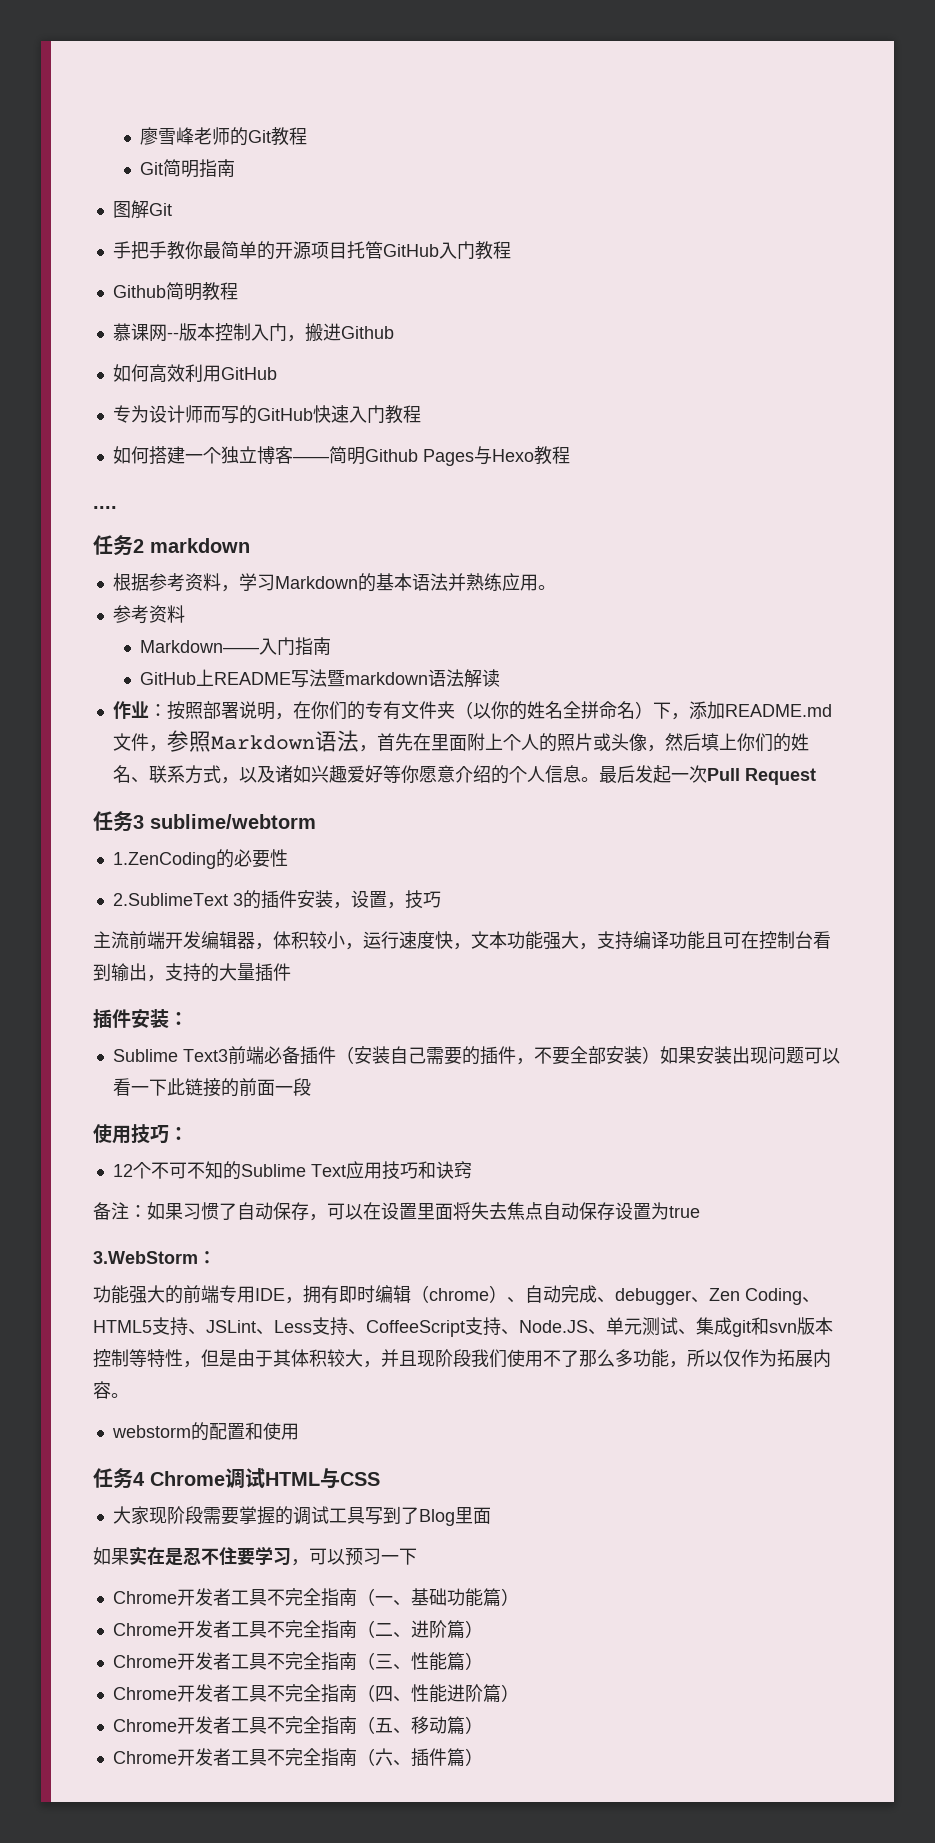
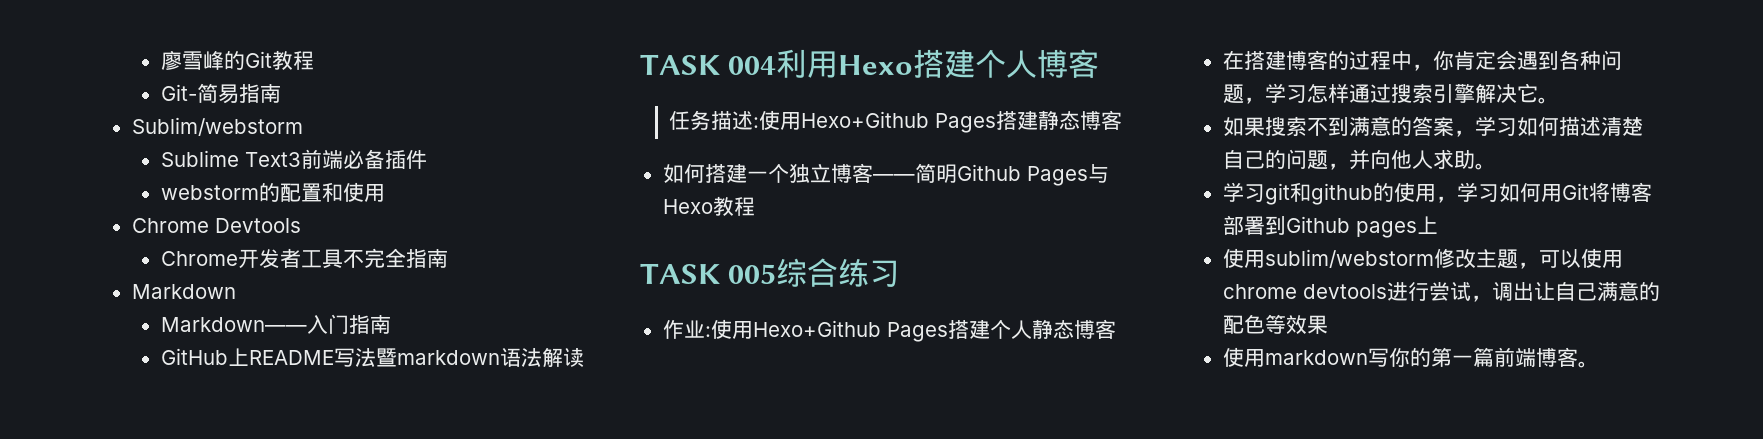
- 廖雪峰老师的Git教程
+ 廖雪峰的Git教程
- Git简明指南
- 图解Git
- 手把手教你最简单的开源项目托管GitHub入门教程
- Github简明教程
- 慕课网--版本控制入门，搬进Github
- 如何高效利用GitHub
- 专为设计师而写的GitHub快速入门教程
+ Git-简易指南
+ Sublim/webstorm
+ Sublime Text3前端必备插件
+ webstorm的配置和使用
+ Chrome Devtools
+ Chrome开发者工具不完全指南
+ Markdown
+ Markdown——入门指南
+ GitHub上README写法暨markdown语法解读
+ TASK 004利用Hexo搭建个人博客
+ 任务描述:使用Hexo+Github Pages搭建静态博客
- ....
- 任务2 markdown
- 根据参考资料，学习Markdown的基本语法并熟练应用。
- 参考资料
- Markdown——入门指南
- GitHub上README写法暨markdown语法解读
- 作业：按照部署说明，在你们的专有文件夹（以你的姓名全拼命名）下，添加README.md文件，参照Markdown语法，首先在里面附上个人的照片或头像，然后填上你们的姓名、联系方式，以及诸如兴趣爱好等你愿意介绍的个人信息。最后发起一次Pull Request
- 任务3 sublime/webtorm
- 1.ZenCoding的必要性
- 2.SublimeText 3的插件安装，设置，技巧
- 主流前端开发编辑器，体积较小，运行速度快，文本功能强大，支持编译功能且可在控制台看到输出，支持的大量插件
- 插件安装：
- Sublime Text3前端必备插件（安装自己需要的插件，不要全部安装）如果安装出现问题可以看一下此链接的前面一段
- 使用技巧：
- 12个不可不知的Sublime Text应用技巧和诀窍
- 备注：如果习惯了自动保存，可以在设置里面将失去焦点自动保存设置为true
- 3.WebStorm：
- 功能强大的前端专用IDE，拥有即时编辑（chrome）、自动完成、debugger、Zen Coding、HTML5支持、JSLint、Less支持、CoffeeScript支持、Node.JS、单元测试、集成git和svn版本控制等特性，但是由于其体积较大，并且现阶段我们使用不了那么多功能，所以仅作为拓展内容。
- webstorm的配置和使用
- 任务4 Chrome调试HTML与CSS
- 大家现阶段需要掌握的调试工具写到了Blog里面
- 如果实在是忍不住要学习，可以预习一下
- Chrome开发者工具不完全指南（一、基础功能篇）
- Chrome开发者工具不完全指南（二、进阶篇）
- Chrome开发者工具不完全指南（三、性能篇）
- Chrome开发者工具不完全指南（四、性能进阶篇）
- Chrome开发者工具不完全指南（五、移动篇）
- Chrome开发者工具不完全指南（六、插件篇）
+ TASK 005综合练习
+ 作业:使用Hexo+Github Pages搭建个人静态博客
+ 在搭建博客的过程中，你肯定会遇到各种问题，学习怎样通过搜索引擎解决它。
+ 如果搜索不到满意的答案，学习如何描述清楚自己的问题，并向他人求助。
+ 学习git和github的使用，学习如何用Git将博客部署到Github pages上
+ 使用sublim/webstorm修改主题，可以使用chrome devtools进行尝试，调出让自己满意的配色等效果
+ 使用markdown写你的第一篇前端博客。

